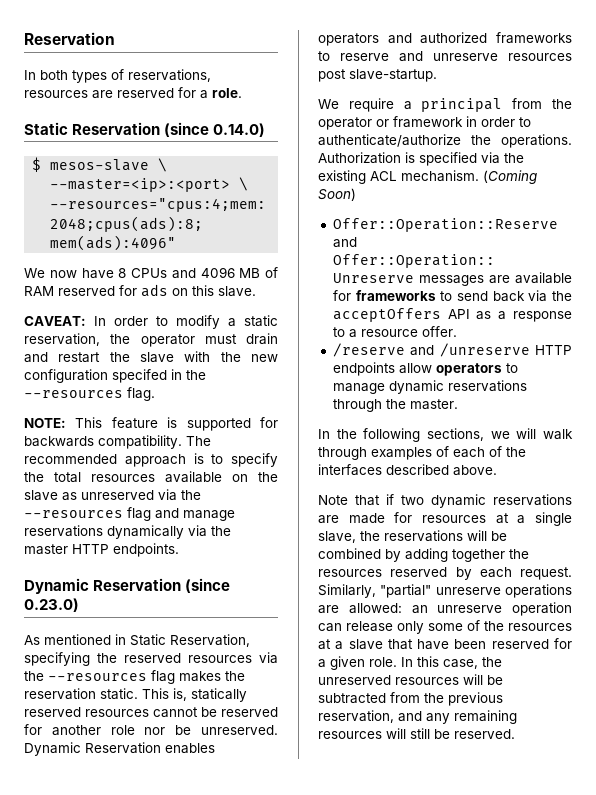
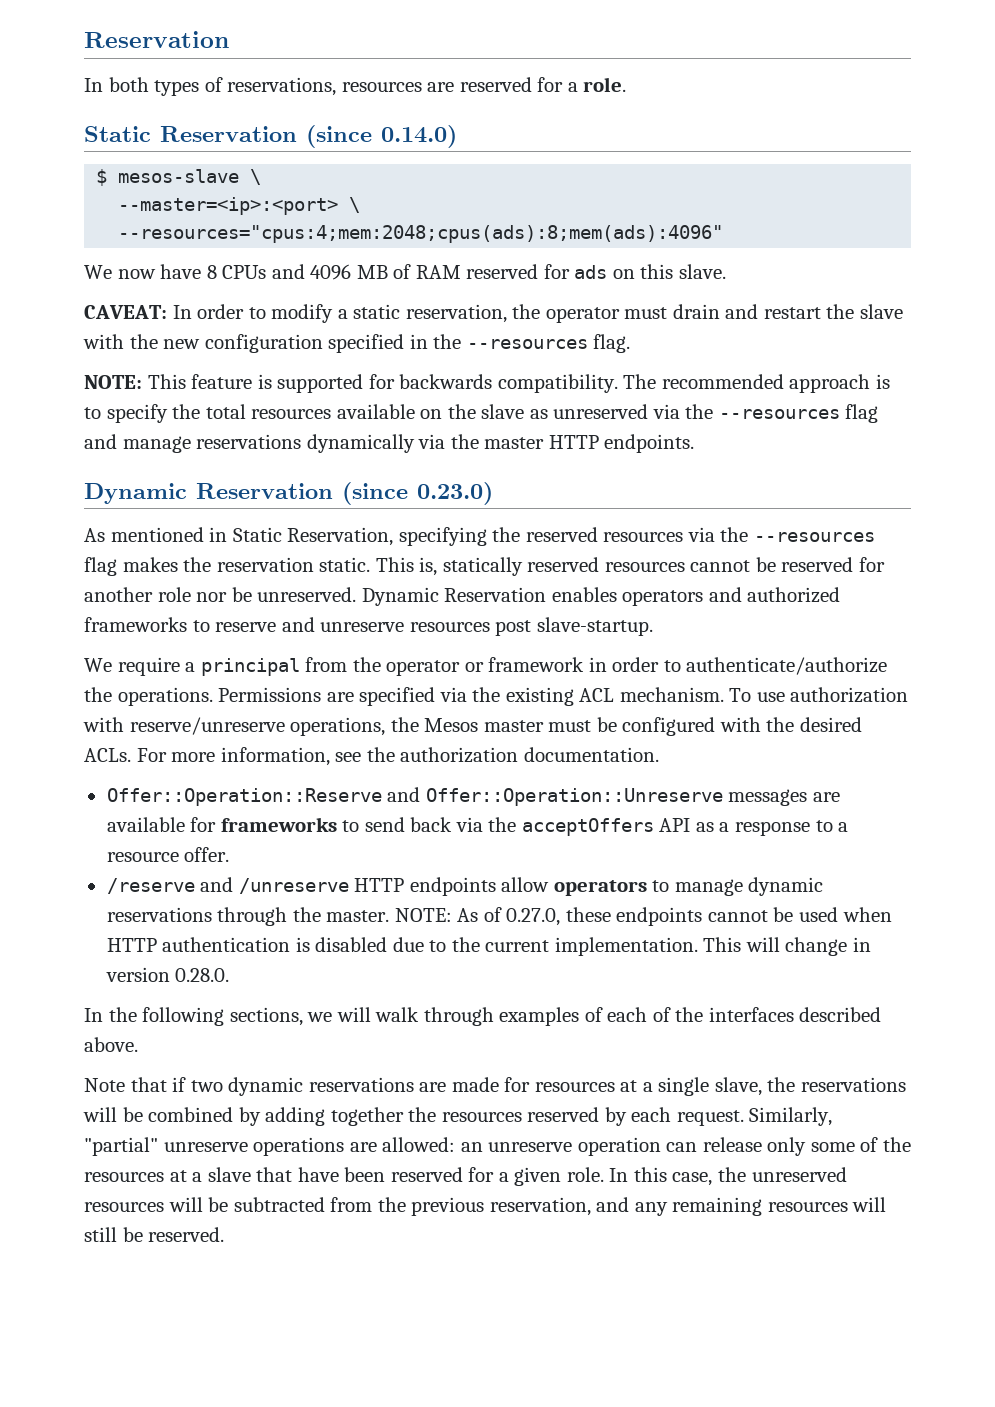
- CAVEAT: In order to modify a static reservation, the operator must drain and restart the slave with the new configuration specifed in the --resources flag.
+ CAVEAT: In order to modify a static reservation, the operator must drain and restart the slave with the new configuration specified in the --resources flag.
- Authorization is specified via the existing ACL mechanism.
+ Permissions are specified via the existing ACL mechanism.
- (Coming Soon)
+ To use authorization with reserve/unreserve operations, the Mesos master must be configured with the desired ACLs. For more information, see the authorization documentation.
+ NOTE: As of 0.27.0, these endpoints cannot be used when HTTP authentication is disabled due to the current implementation. This will change in version 0.28.0.

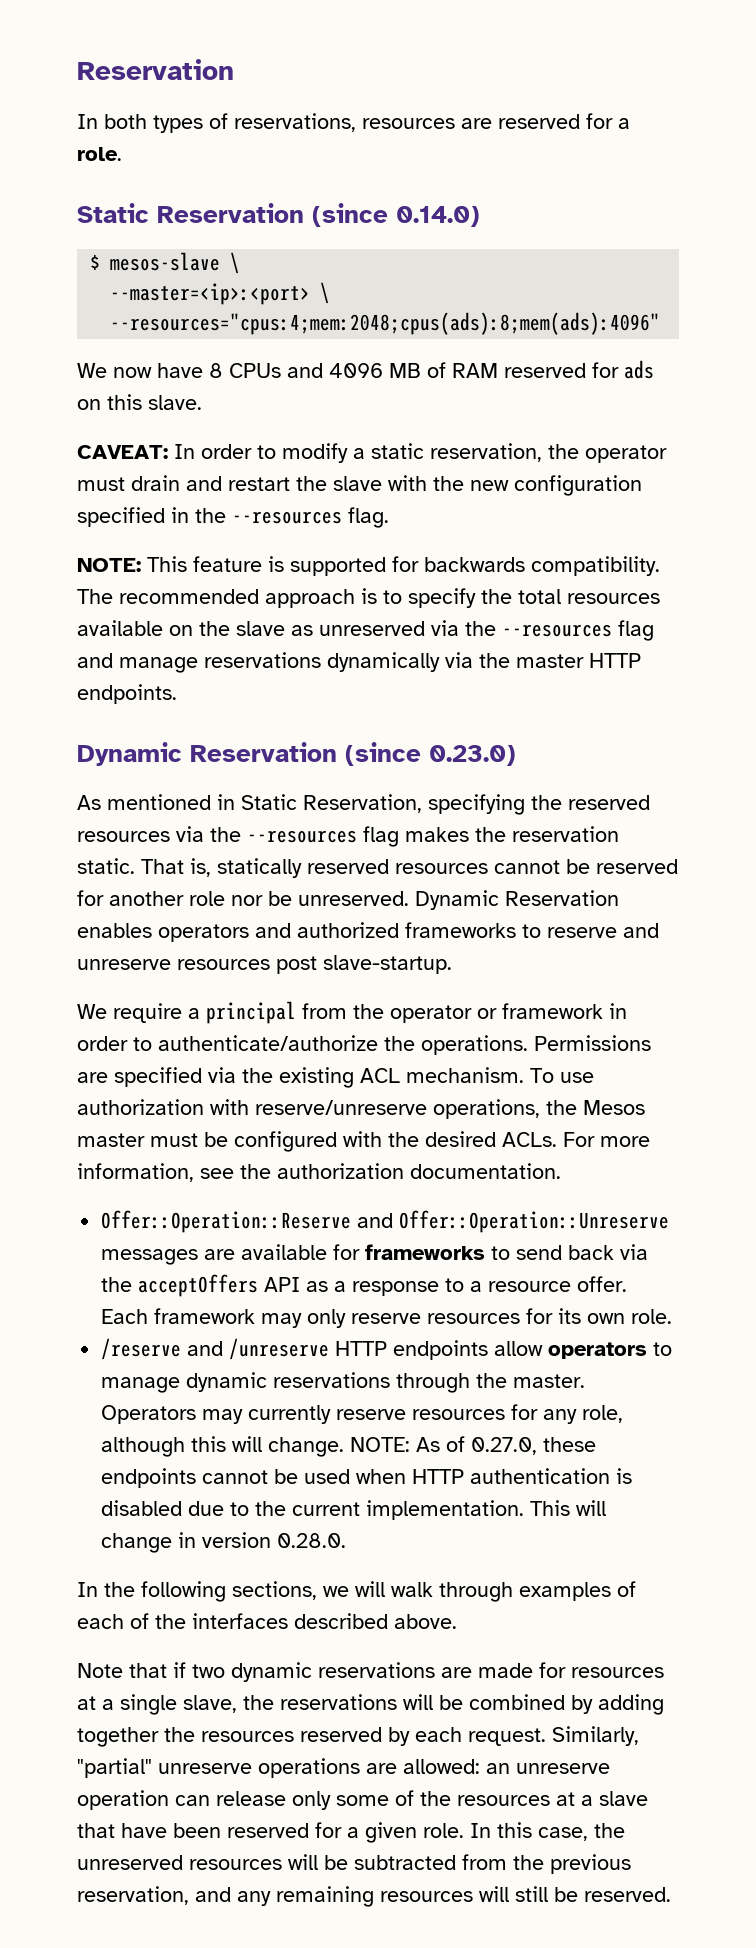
- This is, statically reserved resources cannot be reserved for another role nor be unreserved.
+ That is, statically reserved resources cannot be reserved for another role nor be unreserved.
+ Each framework may only reserve resources for its own role.
+ Operators may currently reserve resources for any role, although this will change.

